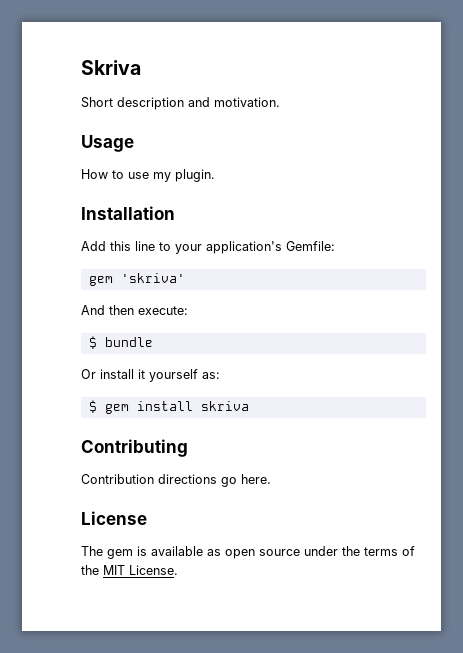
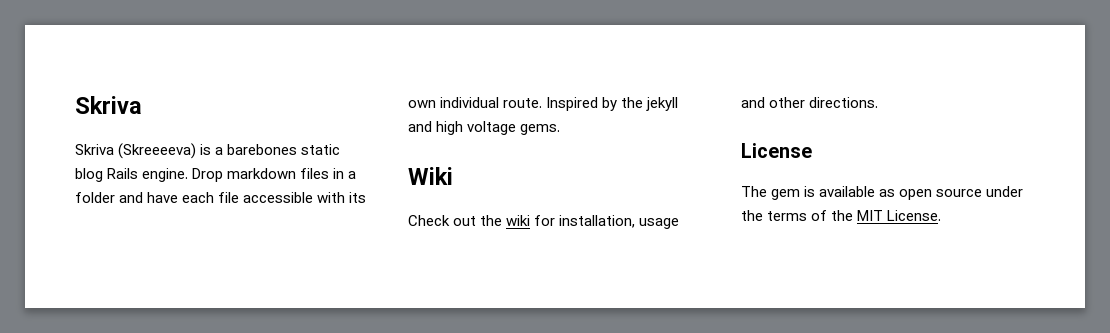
- Short description and motivation.
- Usage
- How to use my plugin.
- Installation
- Add this line to your application's Gemfile:
- gem 'skriva'
- And then execute:
- $ bundle
- Or install it yourself as:
- $ gem install skriva
- Contributing
- Contribution directions go here.
+ Skriva (Skreeeeva) is a barebones static blog Rails engine. Drop markdown files in a folder and have each file accessible with its own individual route. Inspired by the jekyll and high voltage gems.
+ Wiki
+ Check out the wiki for installation, usage and other directions.

